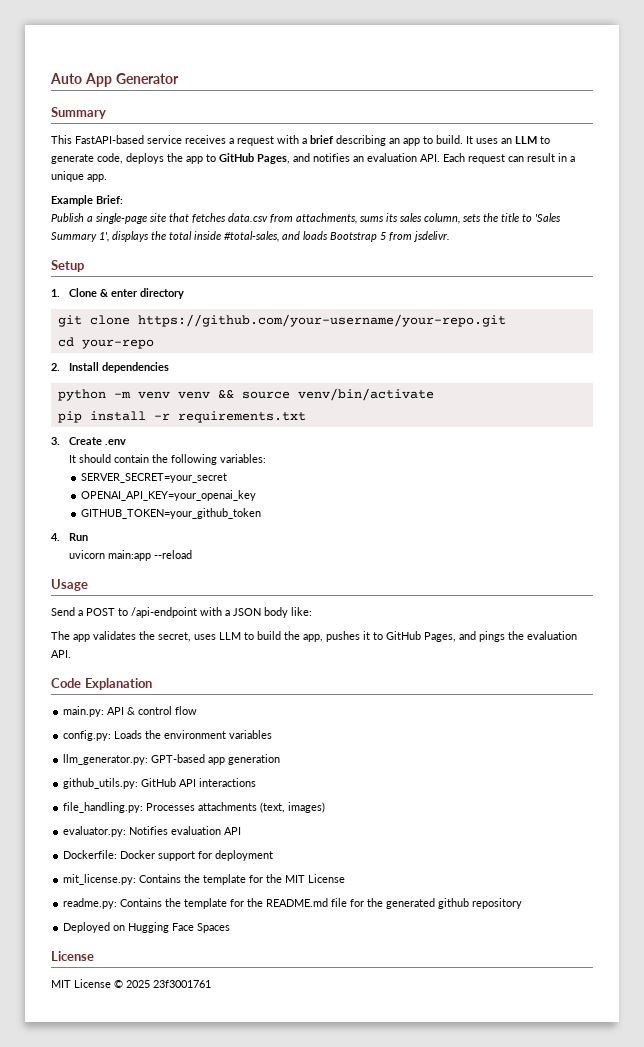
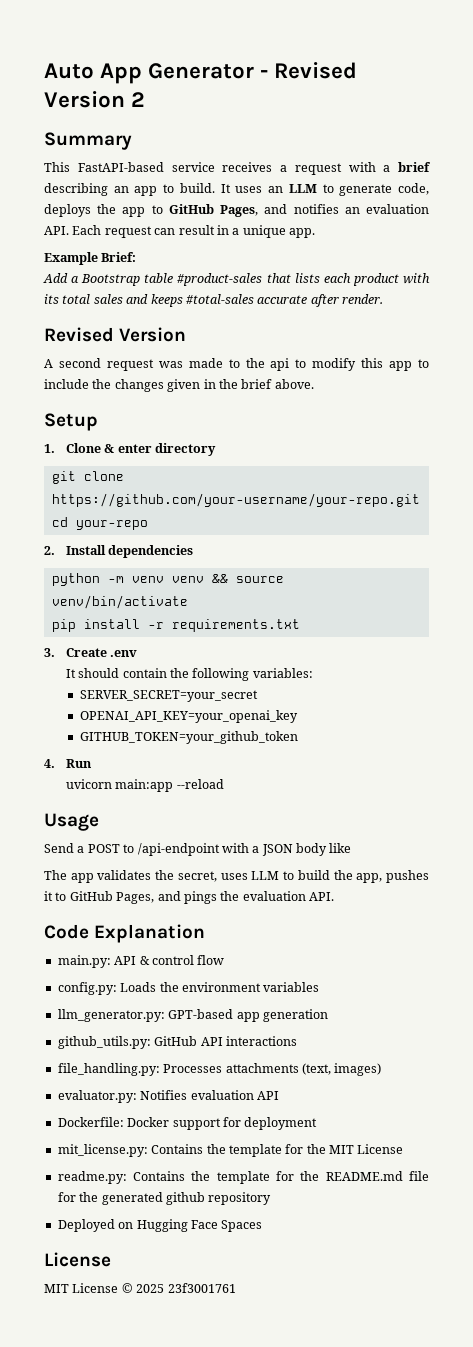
- Auto App Generator
+ Auto App Generator - Revised Version 2
- Publish a single-page site that fetches data.csv from attachments, sums its sales column, sets the title to 'Sales Summary 1', displays the total inside #total-sales, and loads Bootstrap 5 from jsdelivr.
+ Add a Bootstrap table #product-sales that lists each product with its total sales and keeps #total-sales accurate after render.
+ Revised Version
+ A second request was made to the api to modify this app to include the changes given in the brief above.
- Send a POST to /api-endpoint with a JSON body like:
+ Send a POST to /api-endpoint with a JSON body like

